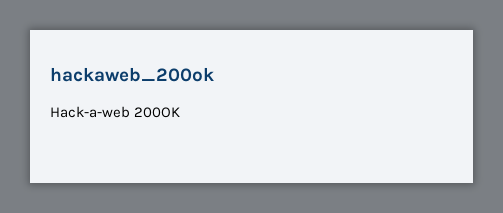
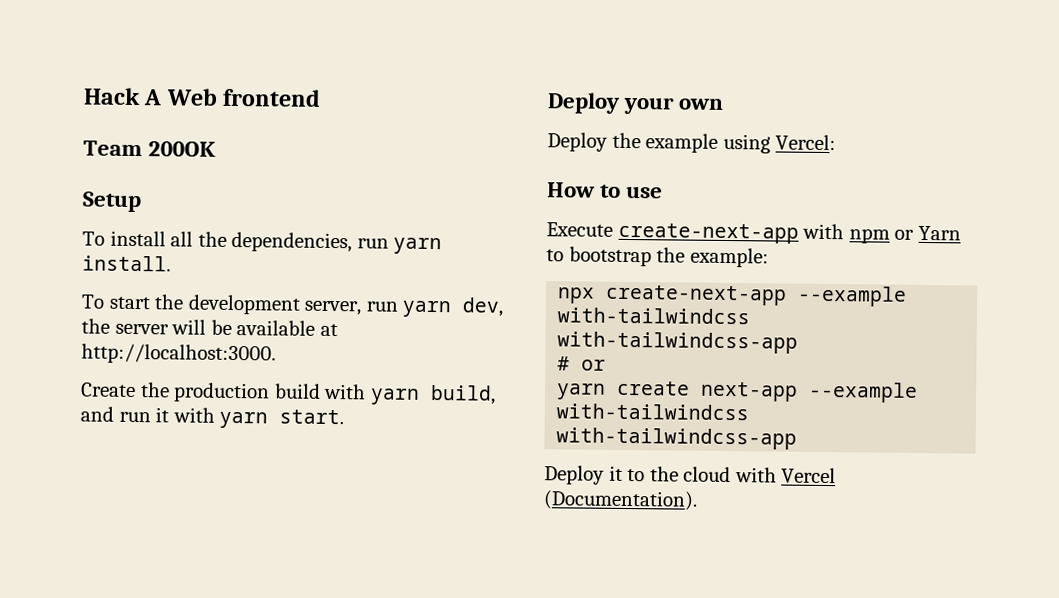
- hackaweb_200ok
- Hack-a-web 200OK
+ Hack A Web frontend
+ Team 200OK
+ Setup
+ To install all the dependencies, run yarn install.
+ To start the development server, run yarn dev, the server will be available at http://localhost:3000.
+ Create the production build with yarn build, and run it with yarn start.
+ Deploy your own
+ Deploy the example using Vercel:
+ How to use
+ Execute create-next-app with npm or Yarn to bootstrap the example:
+ npx create-next-app --example with-tailwindcss with-tailwindcss-app
+ # or
+ yarn create next-app --example with-tailwindcss with-tailwindcss-app
+ Deploy it to the cloud with Vercel (Documentation).

